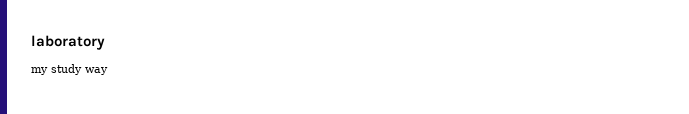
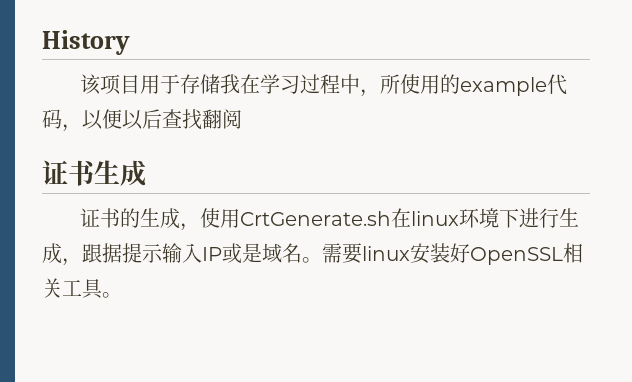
- laboratory
- my study way
+ History
+ 该项目用于存储我在学习过程中，所使用的example代码，以便以后查找翻阅
+ 证书生成
+ 证书的生成，使用CrtGenerate.sh在linux环境下进行生成，跟据提示输入IP或是域名。需要linux安装好OpenSSL相关工具。

